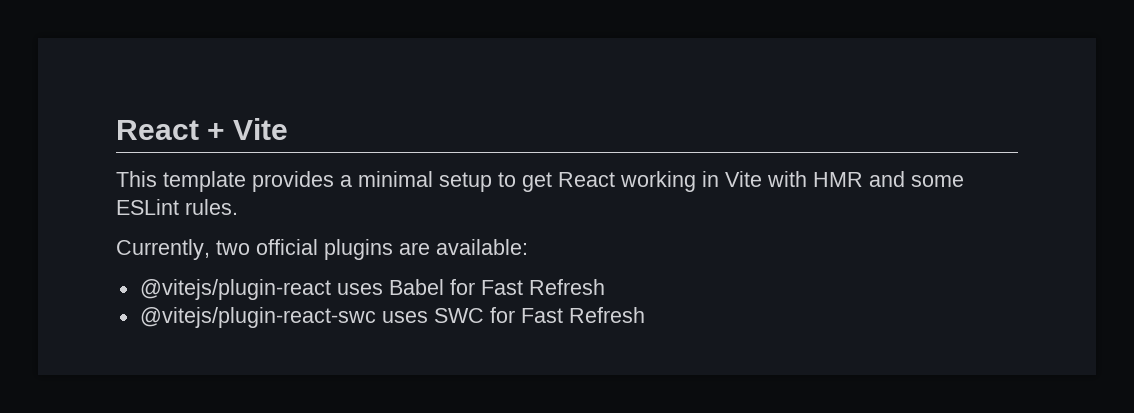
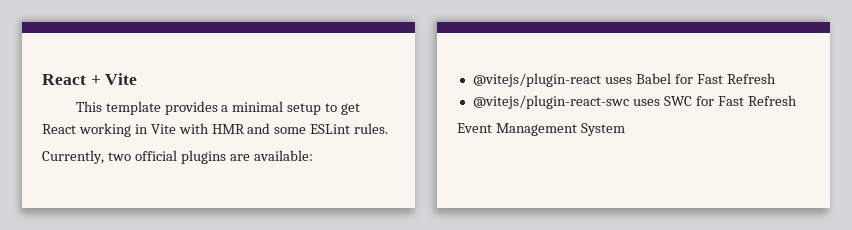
+ Event Management System

